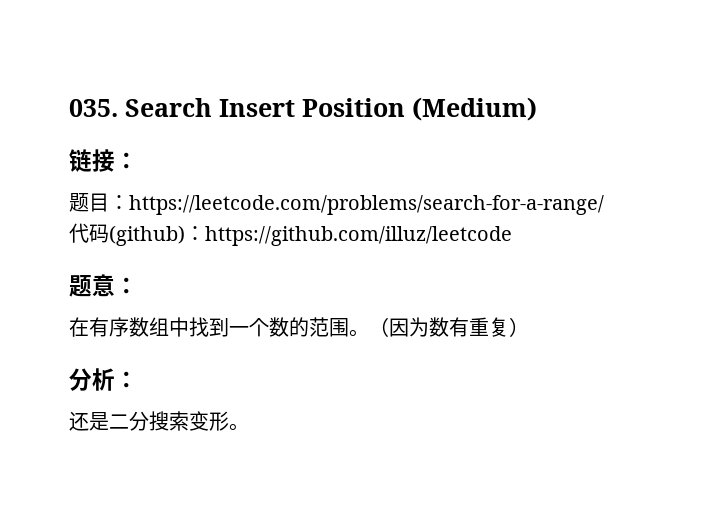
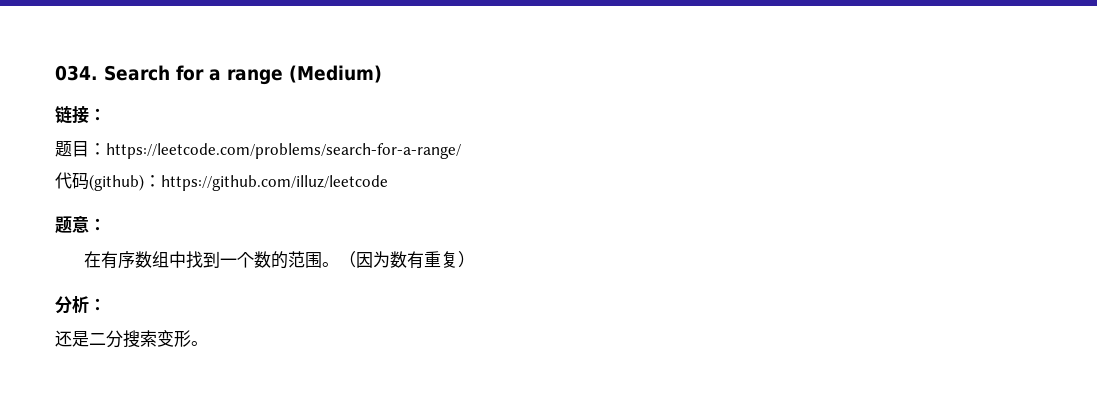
- 035. Search Insert Position (Medium)
+ 034. Search for a range (Medium)

